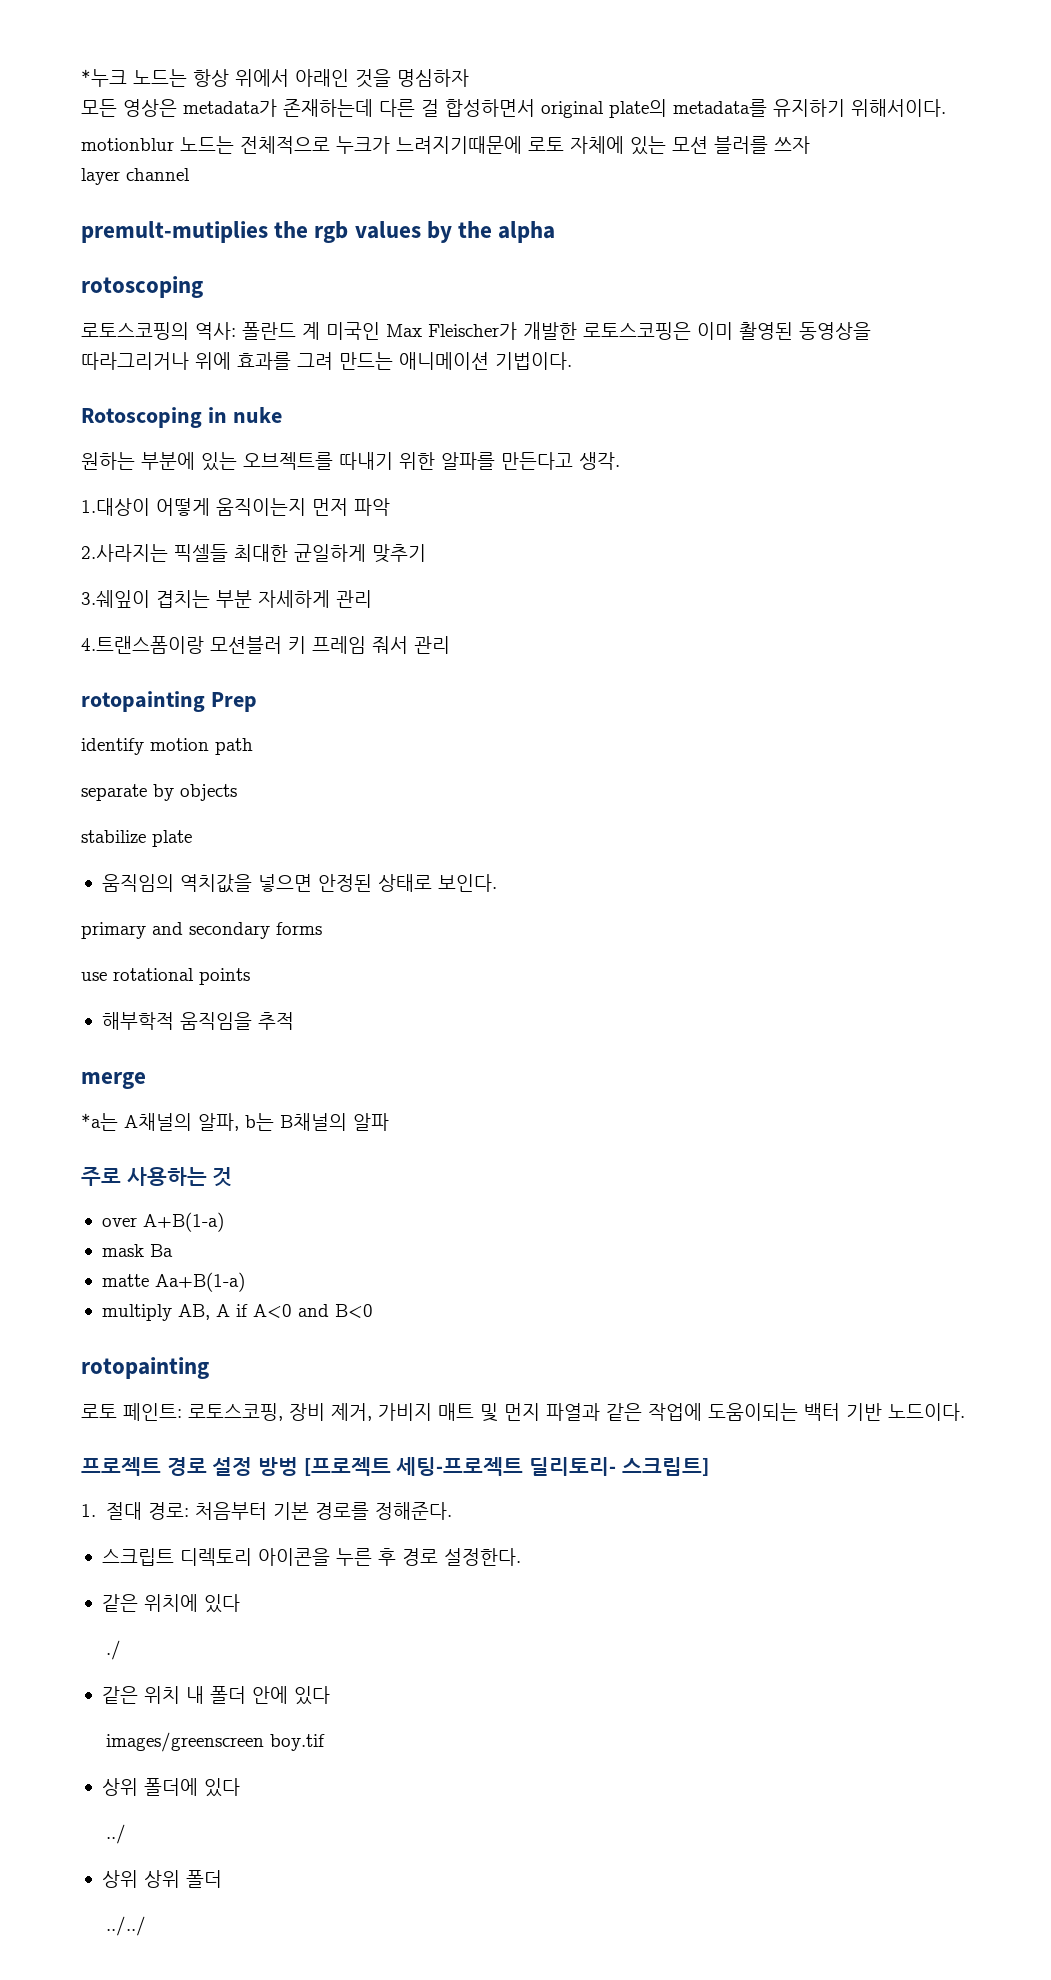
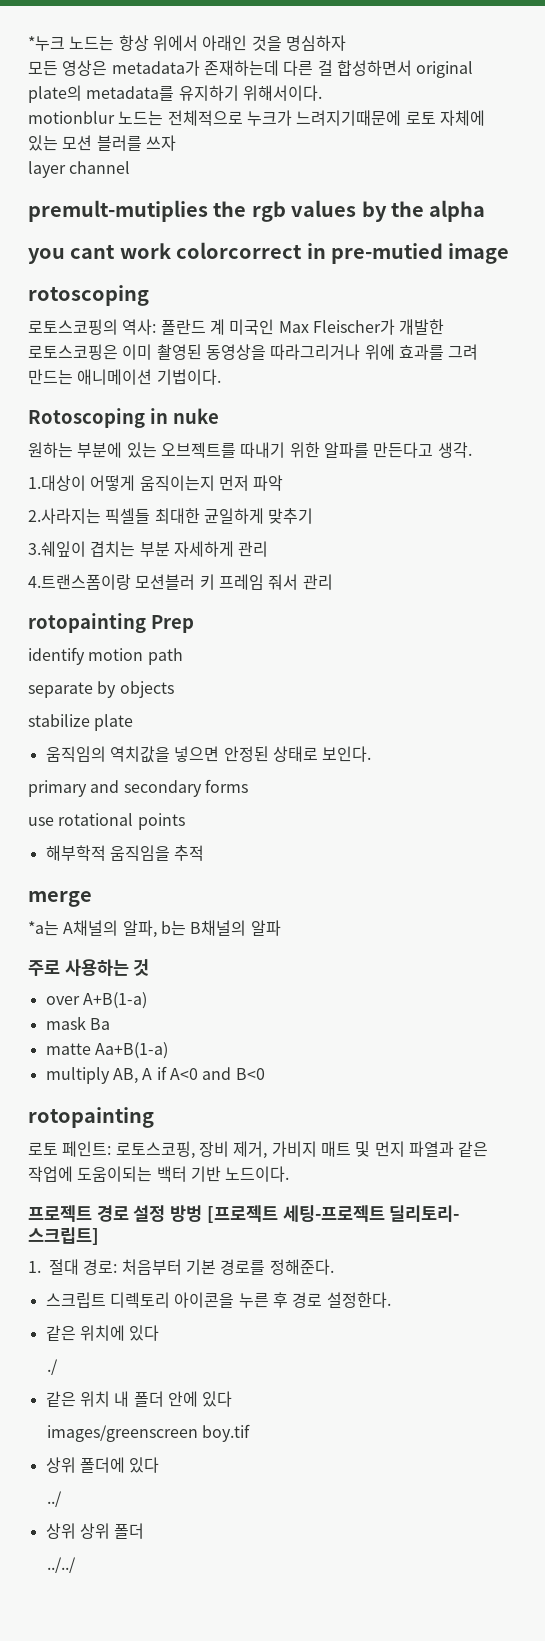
+ you cant work colorcorrect in pre-mutied image

